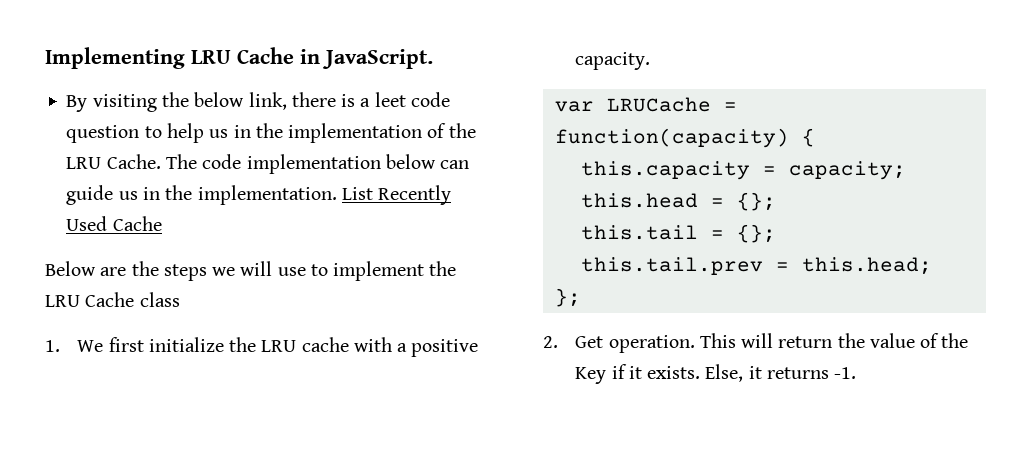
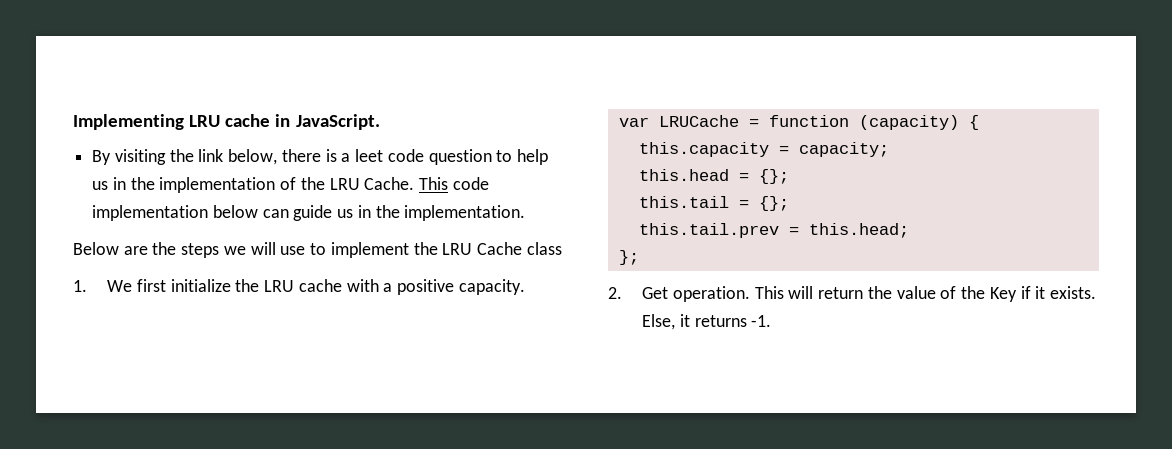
- Implementing LRU Cache in JavaScript.
+ Implementing LRU cache in JavaScript.
- By visiting the below link, there is a leet code question to help us in the implementation of the LRU Cache.
+ By visiting the link below, there is a leet code question to help us in the implementation of the LRU Cache.
- The code implementation below can guide us in the implementation. List Recently Used Cache
+ This code implementation below can guide us in the implementation.
- var LRUCache = function(capacity) {
+ var LRUCache = function (capacity) {

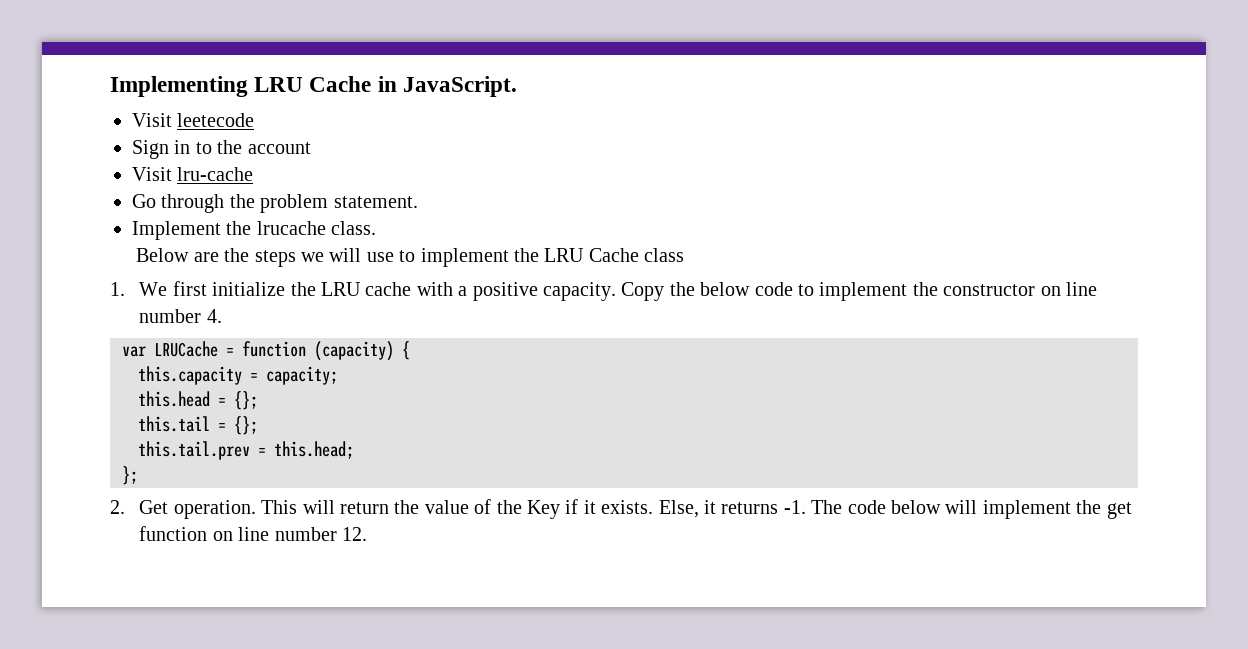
- Implementing LRU cache in JavaScript.
+ Implementing LRU Cache in JavaScript.
- By visiting the link below, there is a leet code question to help us in the implementation of the LRU Cache. This code implementation below can guide us in the implementation.
+ Visit leetecode
+ Sign in to the account
+ Visit lru-cache
+ Go through the problem statement.
+ Implement the lrucache class.
+ Copy the below code to implement the constructor on line number 4.
+ The code below will implement the get function on line number 12.

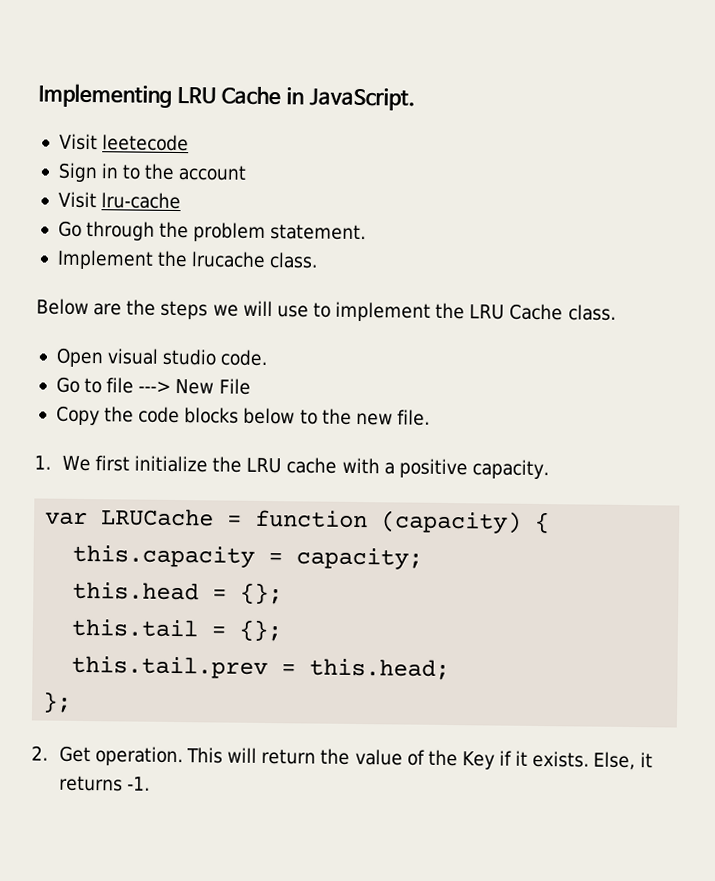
- Below are the steps we will use to implement the LRU Cache class
+ Below are the steps we will use to implement the LRU Cache class.
+ Open visual studio code.
+ Go to file ---> New File
+ Copy the code blocks below to the new file.
- Copy the below code to implement the constructor on line number 4.
- The code below will implement the get function on line number 12.

